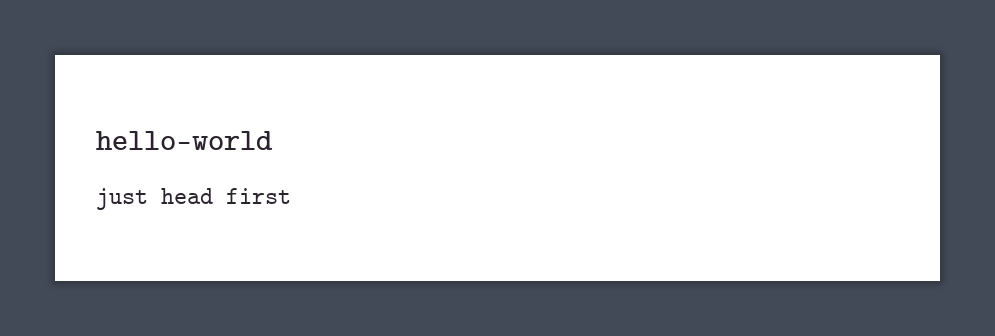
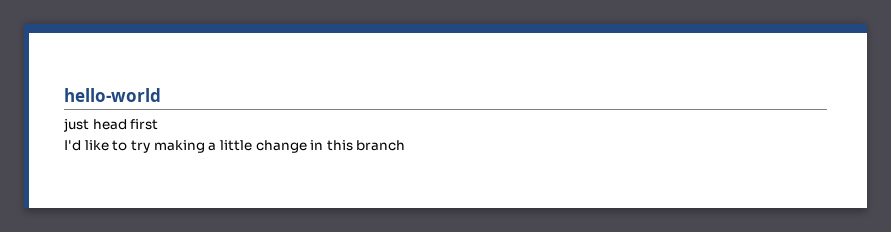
+ I'd like to try making a little change in this branch

